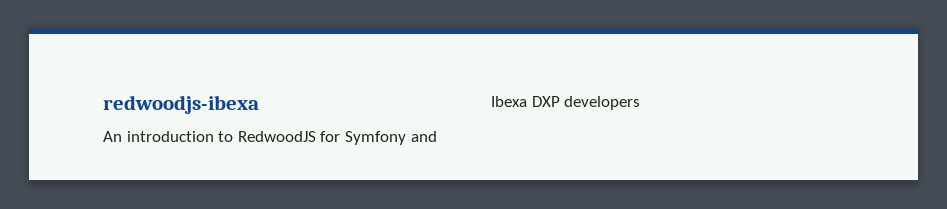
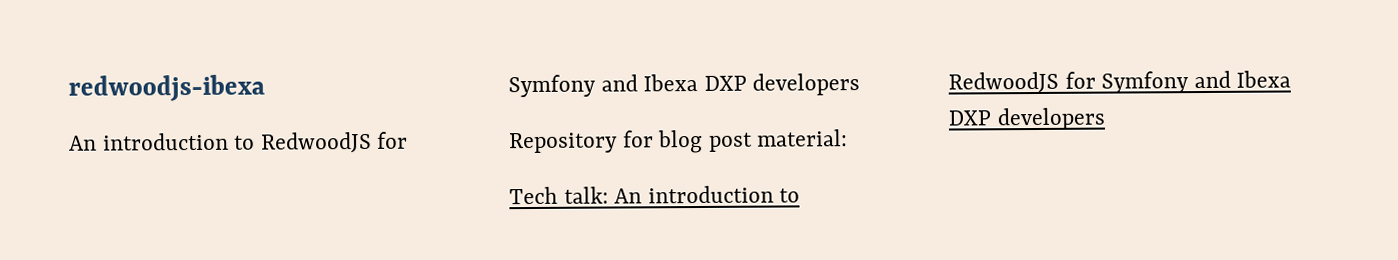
+ Repository for blog post material:
+ Tech talk: An introduction to RedwoodJS for Symfony and Ibexa DXP developers

